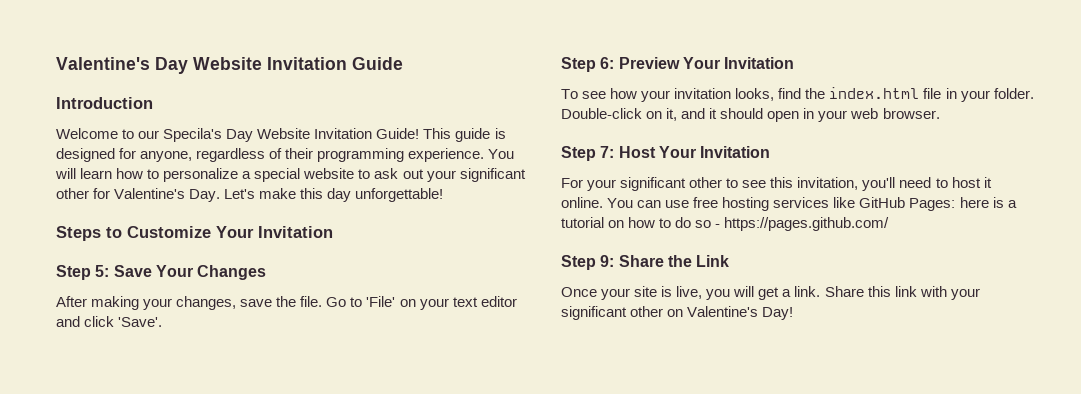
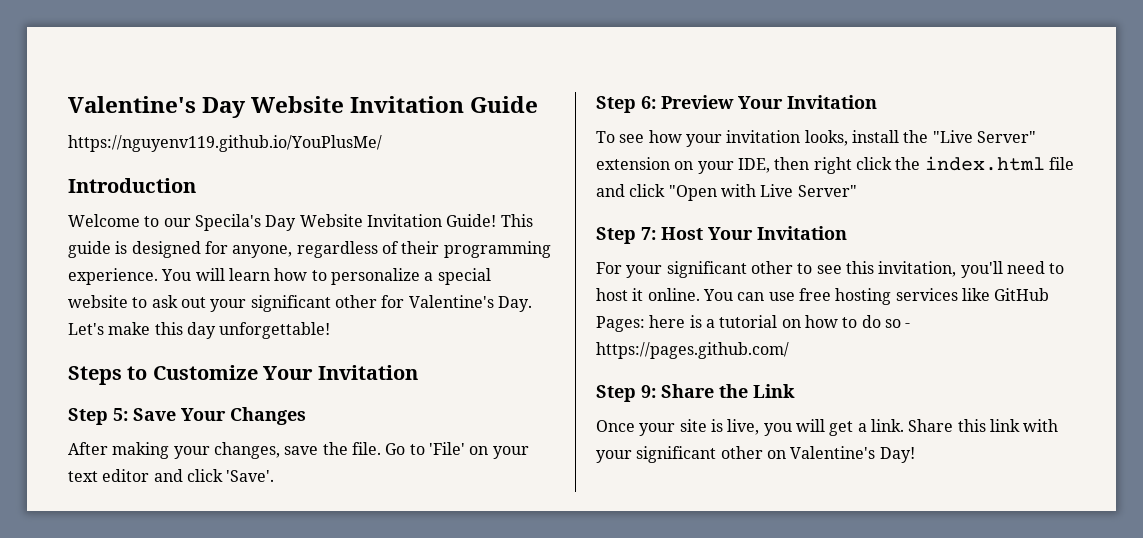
+ https://nguyenv119.github.io/YouPlusMe/
- To see how your invitation looks, find the index.html file in your folder. Double-click on it, and it should open in your web browser.
+ To see how your invitation looks, install the "Live Server" extension on your IDE, then right click the index.html file and click "Open with Live Server"

